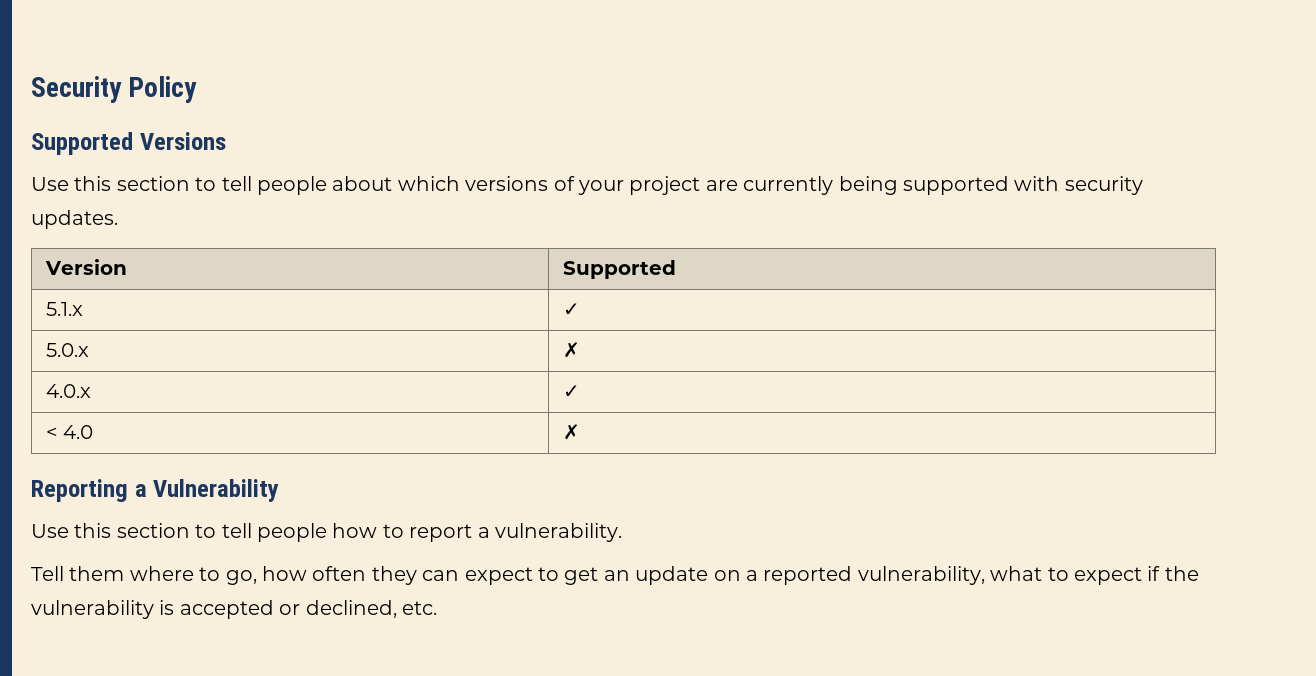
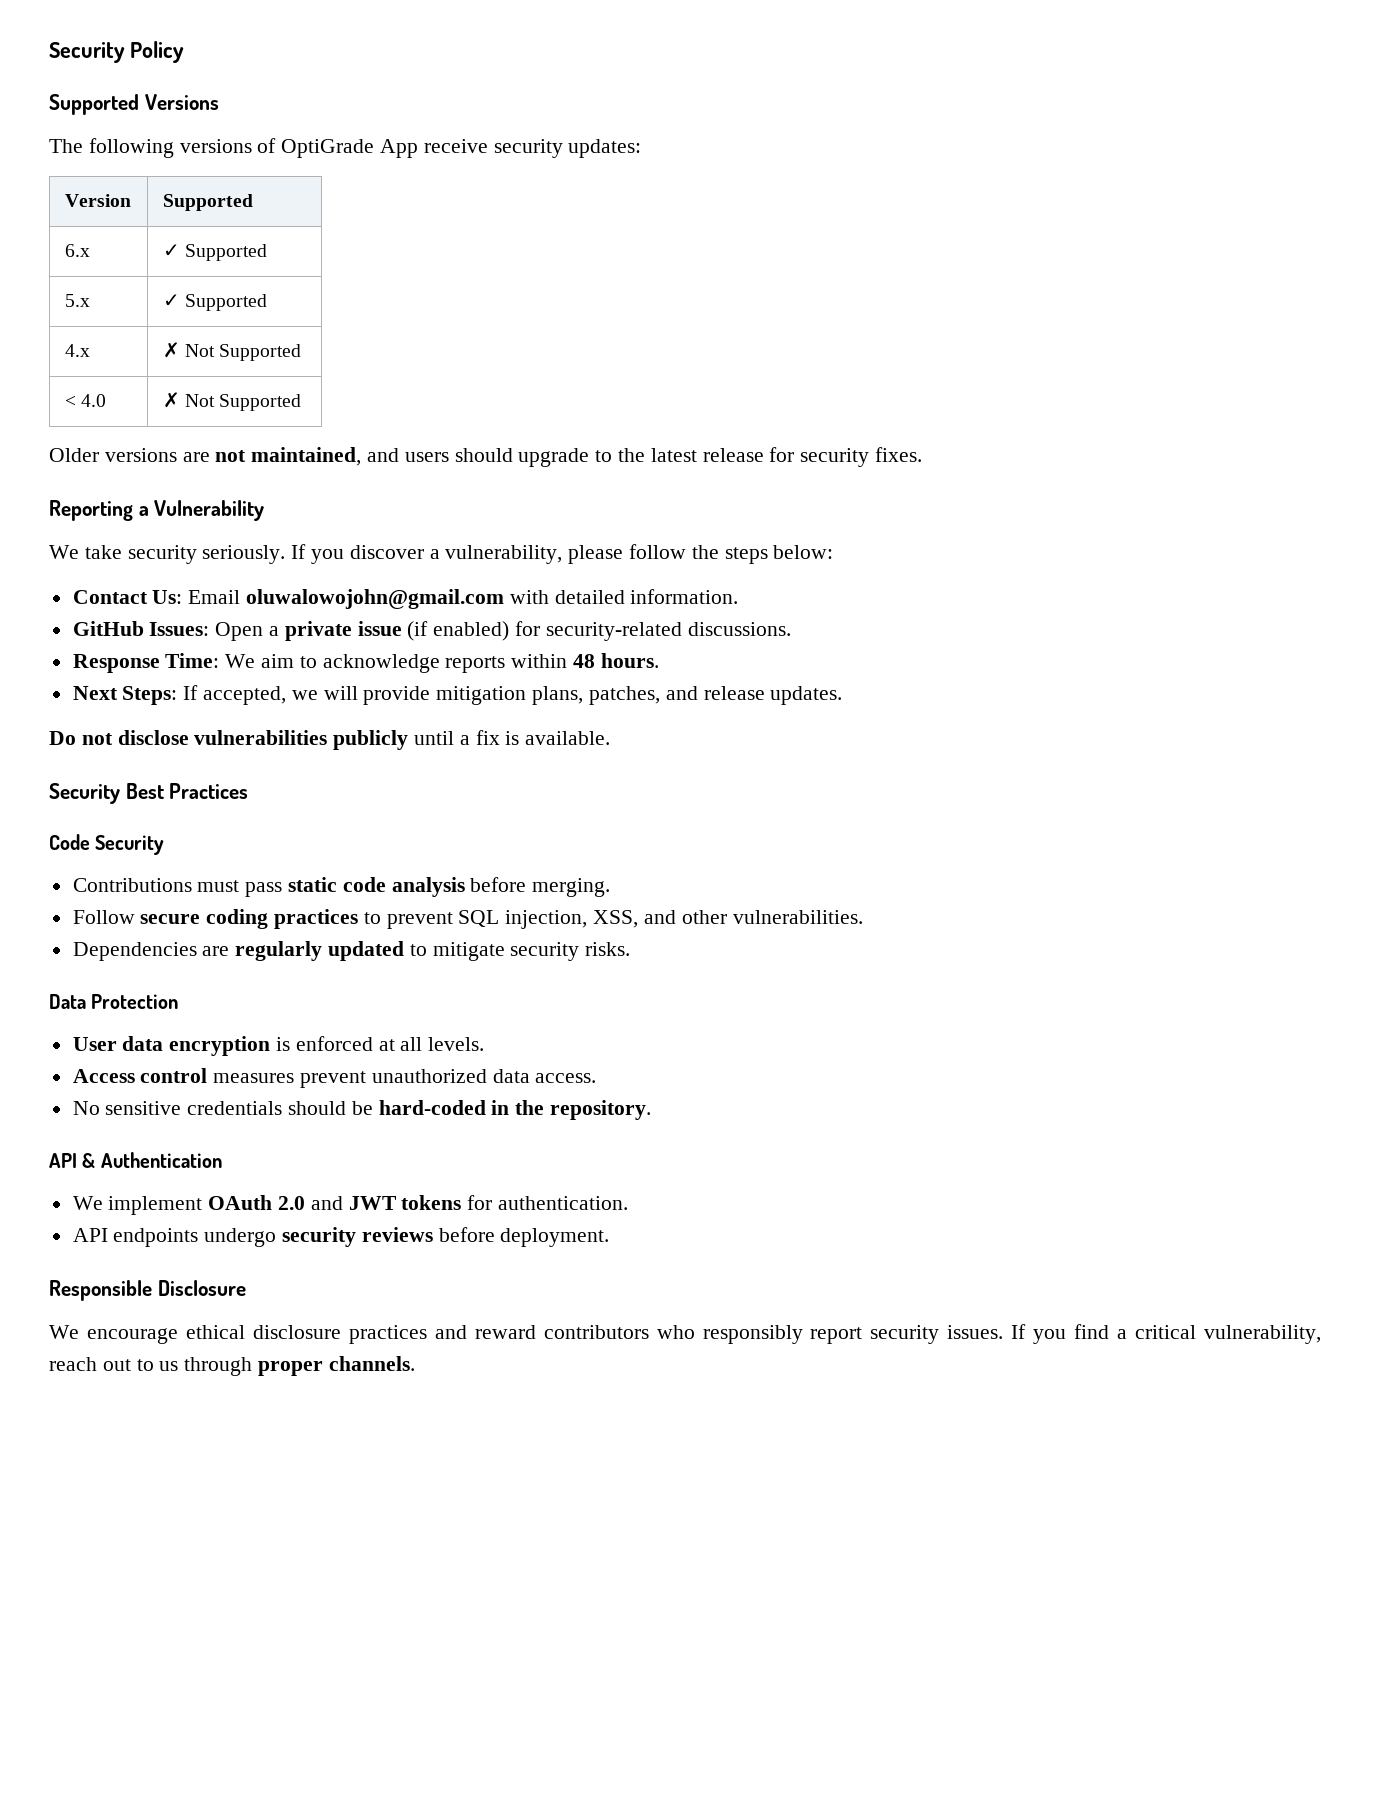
- Use this section to tell people about which versions of your project are currently being supported with security updates.
+ The following versions of OptiGrade App receive security updates:
- 5.1.x | ✓
- 5.0.x | ✗
- 4.0.x | ✓
+ 6.x | ✓ Supported
+ 5.x | ✓ Supported
+ 4.x | ✗ Not Supported
- < 4.0 | ✗
+ < 4.0 | ✗ Not Supported
+ Older versions are not maintained, and users should upgrade to the latest release for security fixes.
  Reporting a Vulnerability
- Use this section to tell people how to report a vulnerability.
- Tell them where to go, how often they can expect to get an update on a reported vulnerability, what to expect if the vulnerability is accepted or declined, etc.
+ We take security seriously. If you discover a vulnerability, please follow the steps below:
+ Contact Us: Email oluwalowojohn@gmail.com with detailed information.
+ GitHub Issues: Open a private issue (if enabled) for security-related discussions.
+ Response Time: We aim to acknowledge reports within 48 hours.
+ Next Steps: If accepted, we will provide mitigation plans, patches, and release updates.
+ Do not disclose vulnerabilities publicly until a fix is available.
+ Security Best Practices
+ Code Security
+ Contributions must pass static code analysis before merging.
+ Follow secure coding practices to prevent SQL injection, XSS, and other vulnerabilities.
+ Dependencies are regularly updated to mitigate security risks.
+ Data Protection
+ User data encryption is enforced at all levels.
+ Access control measures prevent unauthorized data access.
+ No sensitive credentials should be hard-coded in the repository.
+ API & Authentication
+ We implement OAuth 2.0 and JWT tokens for authentication.
+ API endpoints undergo security reviews before deployment.
+ Responsible Disclosure
+ We encourage ethical disclosure practices and reward contributors who responsibly report security issues. If you find a critical vulnerability, reach out to us through proper channels.

